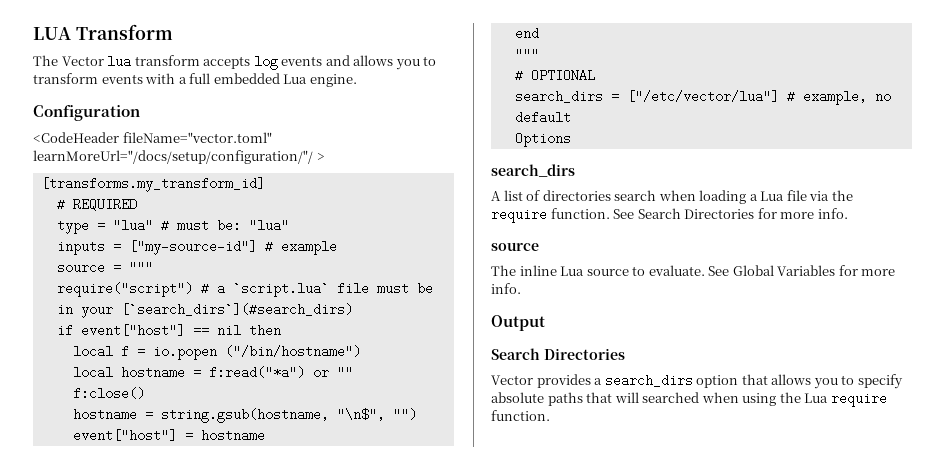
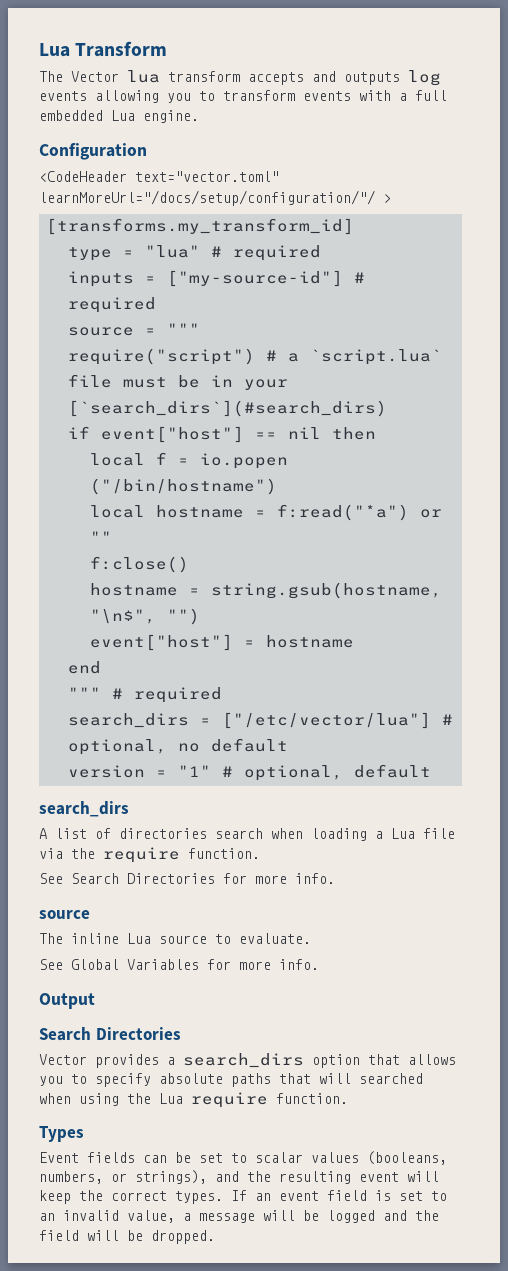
- LUA Transform
+ Lua Transform
- The Vector lua transform accepts log events and allows you to transform events with a full embedded Lua engine.
+ The Vector lua transform accepts and outputs log events allowing you to transform events with a full embedded Lua engine.
- <CodeHeader fileName="vector.toml" learnMoreUrl="/docs/setup/configuration/"/ >
+ <CodeHeader text="vector.toml" learnMoreUrl="/docs/setup/configuration/"/ >
- # REQUIRED
- type = "lua" # must be: "lua"
+ type = "lua" # required
- inputs = ["my-source-id"] # example
+ inputs = ["my-source-id"] # required
  end
- """
- # OPTIONAL
+ """ # required
- search_dirs = ["/etc/vector/lua"] # example, no default
+ search_dirs = ["/etc/vector/lua"] # optional, no default
- Options
+ version = "1" # optional, default
- A list of directories search when loading a Lua file via the require function. See Search Directories for more info.
+ A list of directories search when loading a Lua file via the require function.
+ See Search Directories for more info.
- The inline Lua source to evaluate. See Global Variables for more info.
+ The inline Lua source to evaluate.
+ See Global Variables for more info.
+ Types
+ Event fields can be set to scalar values (booleans, numbers, or strings), and the resulting event will keep the correct types. If an event field is set to an invalid value, a message will be logged and the field will be dropped.

